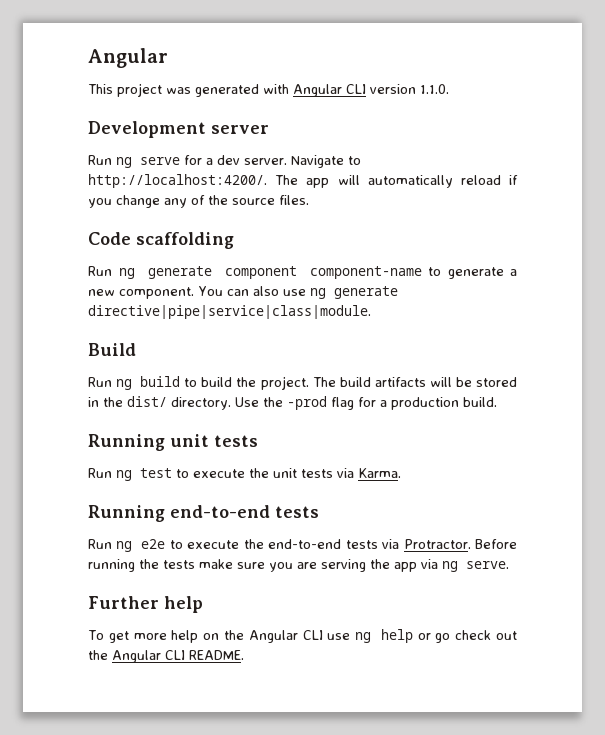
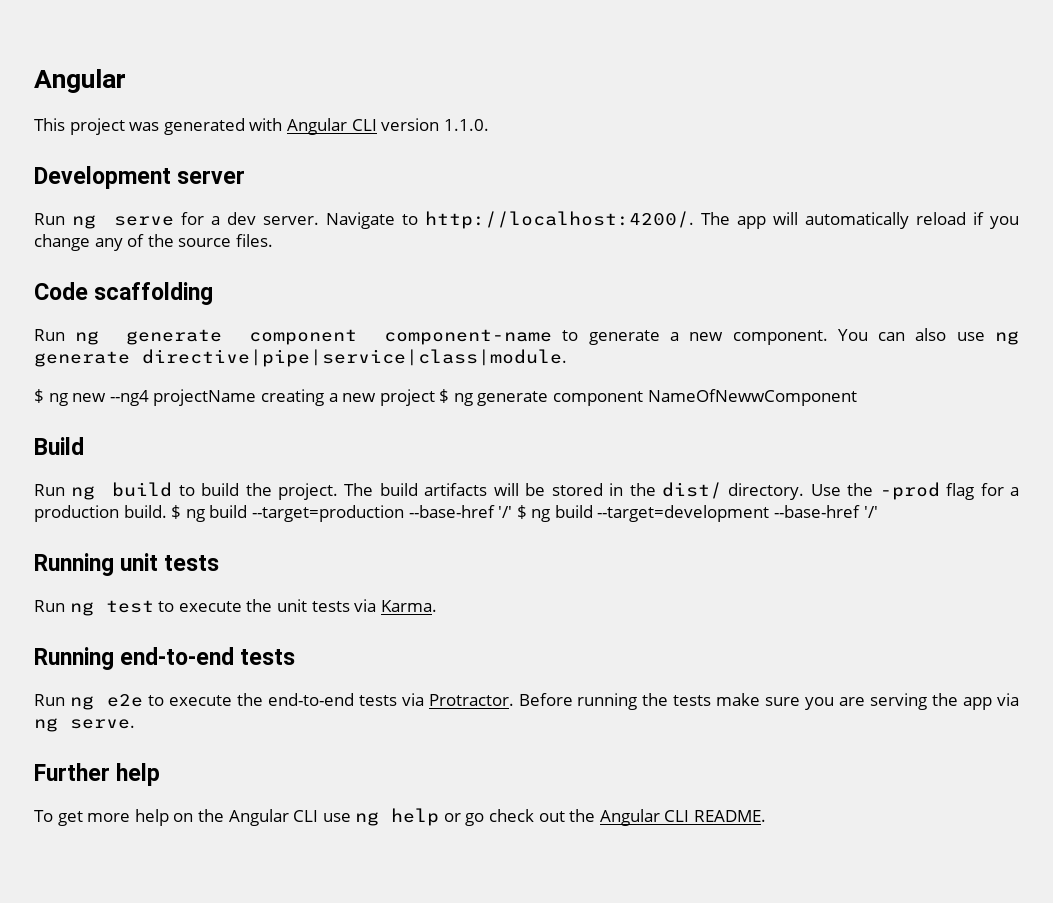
+ $ ng new --ng4 projectName creating a new project $ ng generate component NameOfNewwComponent
+ $ ng build --target=production --base-href '/' $ ng build --target=development --base-href '/'

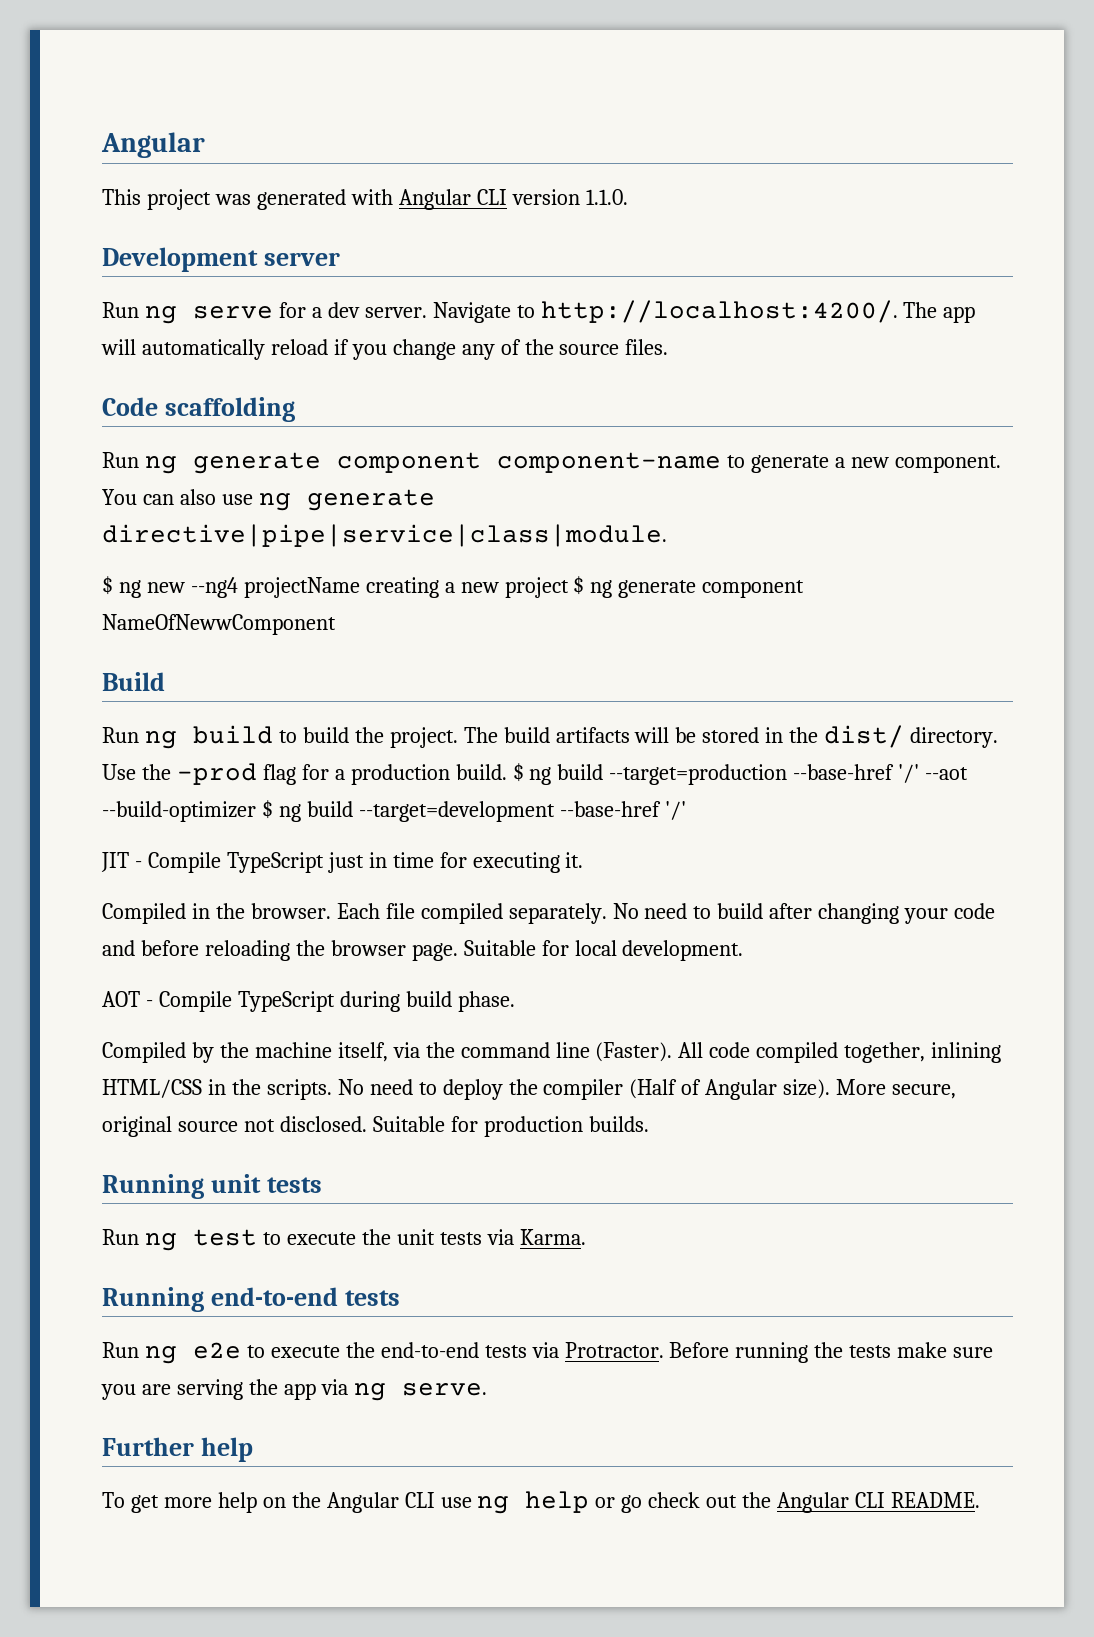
- $ ng build --target=production --base-href '/' $ ng build --target=development --base-href '/'
+ $ ng build --target=production --base-href '/' --aot --build-optimizer $ ng build --target=development --base-href '/'
+ JIT - Compile TypeScript just in time for executing it.
+ Compiled in the browser. Each file compiled separately. No need to build after changing your code and before reloading the browser page. Suitable for local development.
+ AOT - Compile TypeScript during build phase.
+ Compiled by the machine itself, via the command line (Faster). All code compiled together, inlining HTML/CSS in the scripts. No need to deploy the compiler (Half of Angular size). More secure, original source not disclosed. Suitable for production builds.

